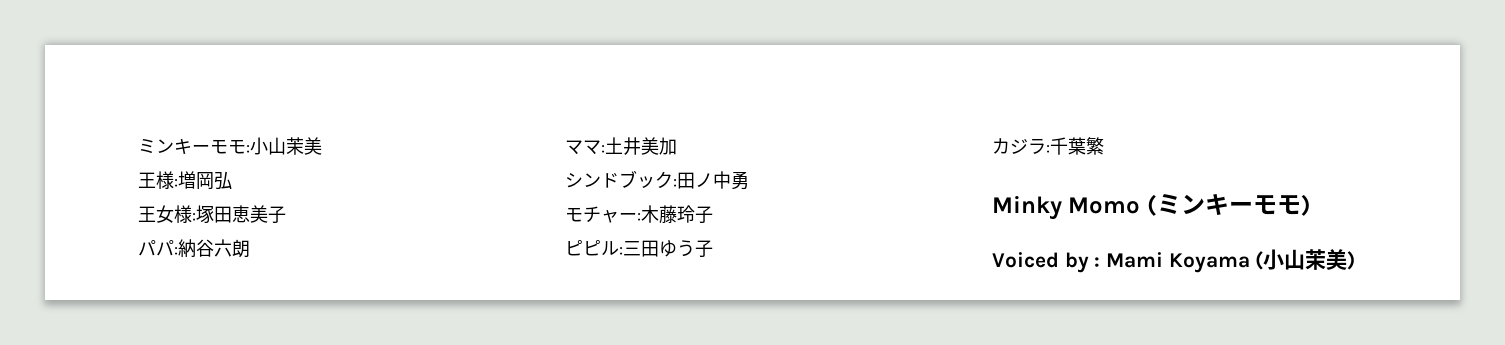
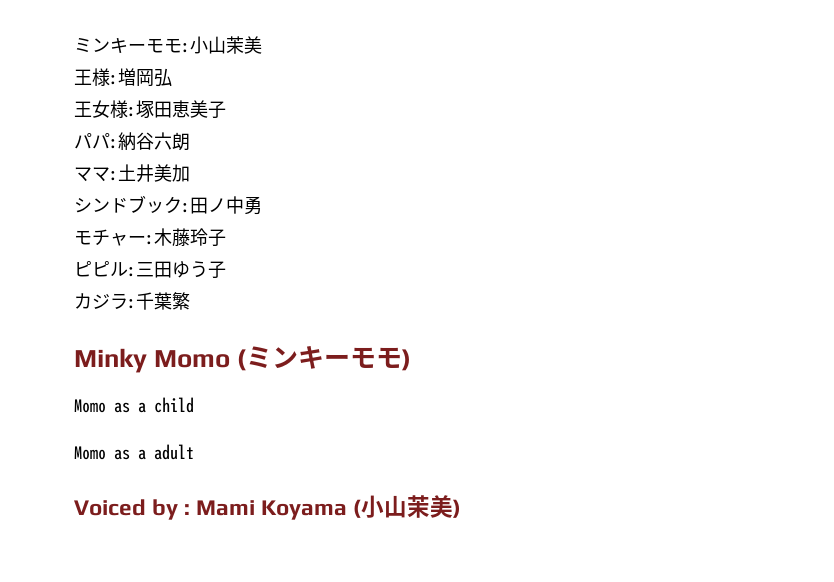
+ Momo as a child
+ Momo as a adult

